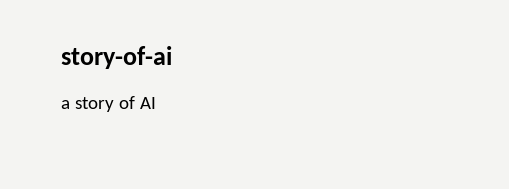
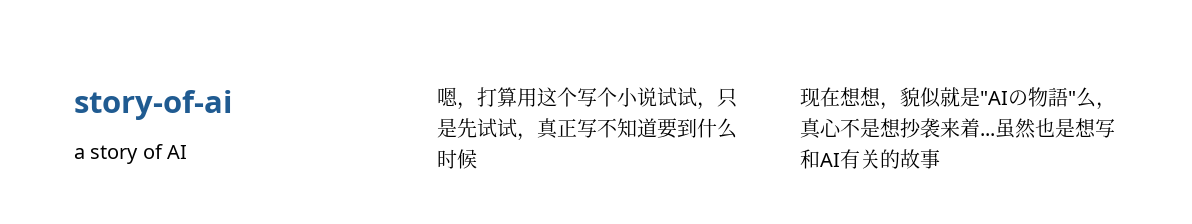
+ 嗯，打算用这个写个小说试试，只是先试试，真正写不知道要到什么时候
+ 现在想想，貌似就是"AIの物語"么，真心不是想抄袭来着...虽然也是想写和AI有关的故事

